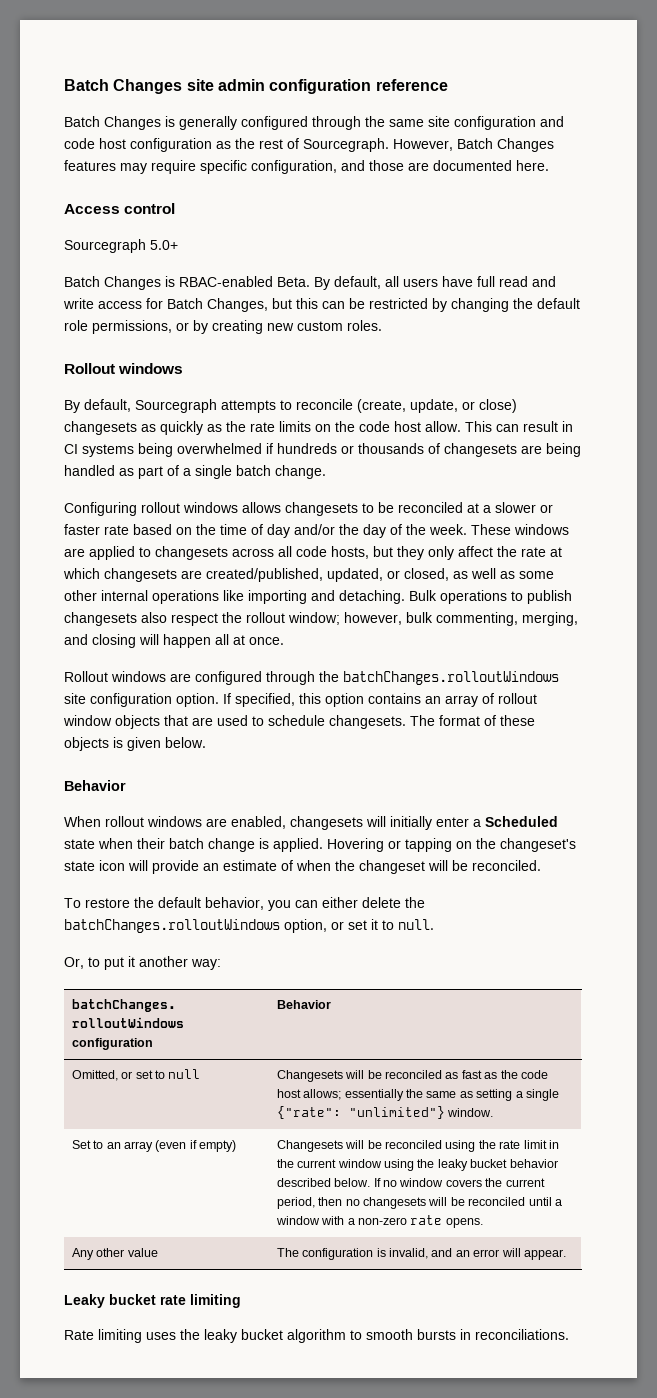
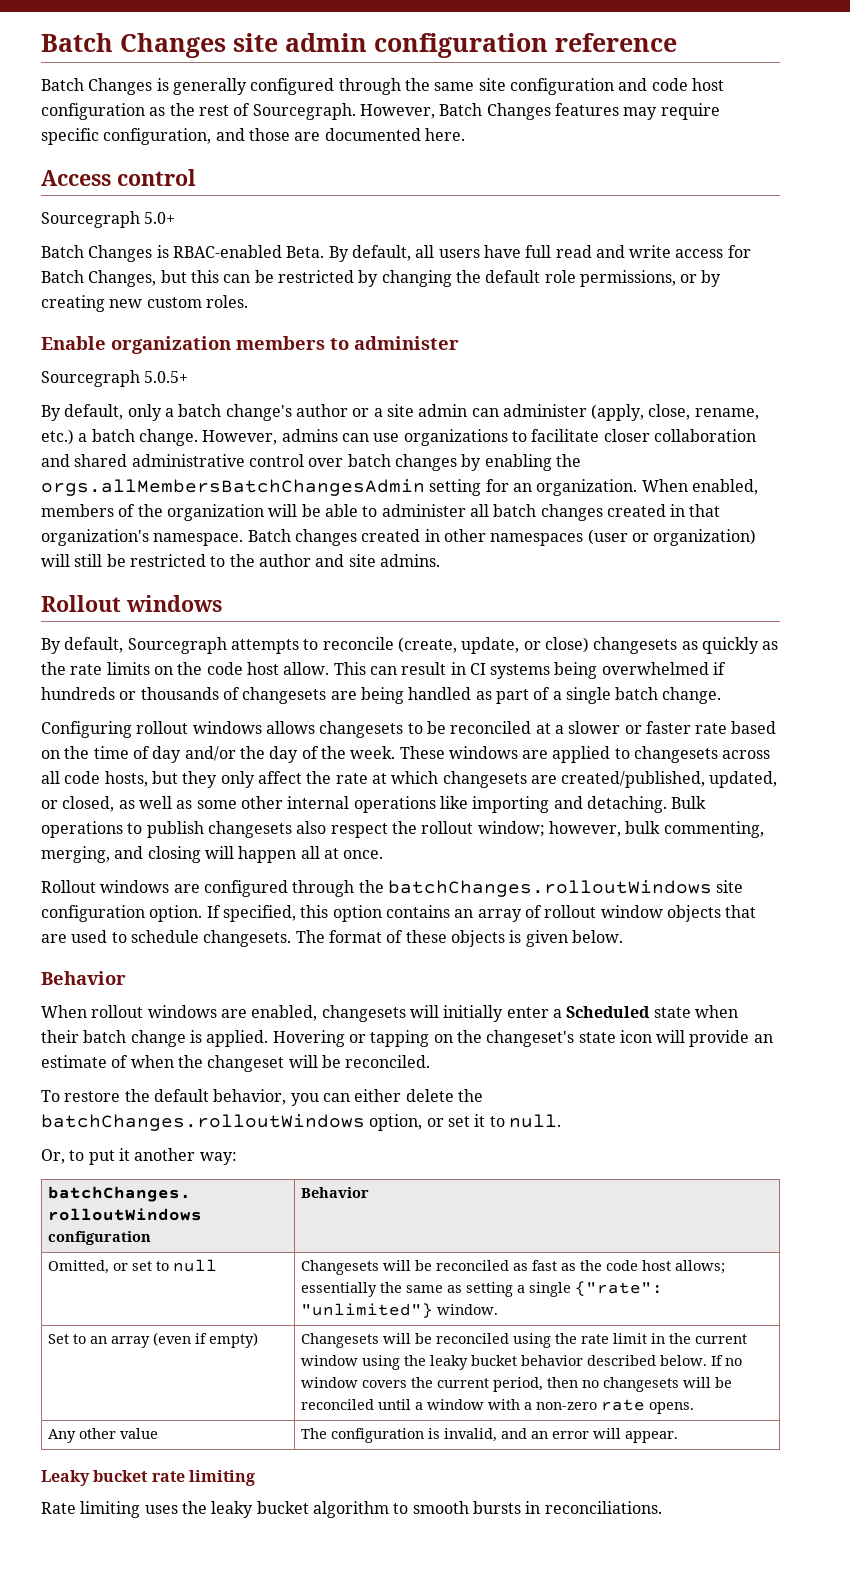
+ Enable organization members to administer
+ Sourcegraph 5.0.5+
+ By default, only a batch change's author or a site admin can administer (apply, close, rename, etc.) a batch change. However, admins can use organizations to facilitate closer collaboration and shared administrative control over batch changes by enabling the orgs.allMembersBatchChangesAdmin setting for an organization. When enabled, members of the organization will be able to administer all batch changes created in that organization's namespace. Batch changes created in other namespaces (user or organization) will still be restricted to the author and site admins.

